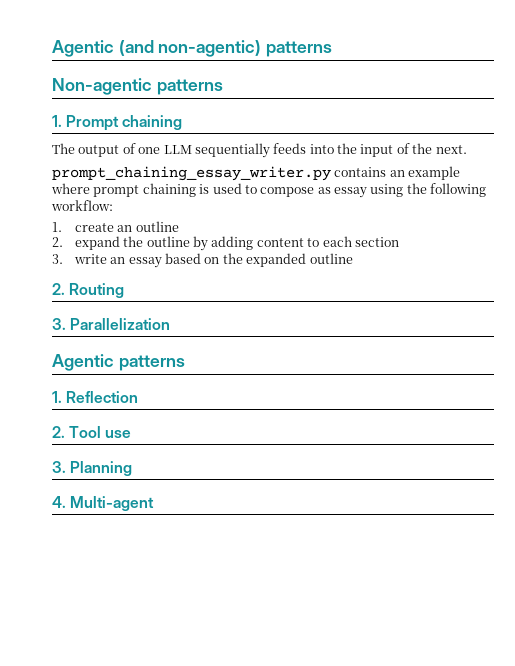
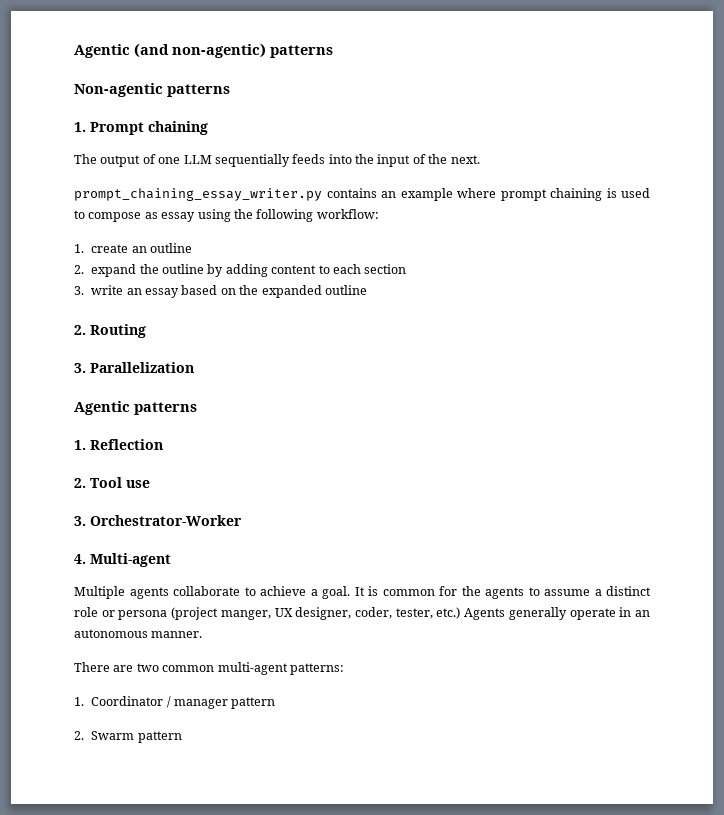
- 3. Planning
+ 3. Orchestrator-Worker
+ Multiple agents collaborate to achieve a goal. It is common for the agents to assume a distinct role or persona (project manger, UX designer, coder, tester, etc.) Agents generally operate in an autonomous manner.
+ There are two common multi-agent patterns:
+ 1. Coordinator / manager pattern
+ 2. Swarm pattern

